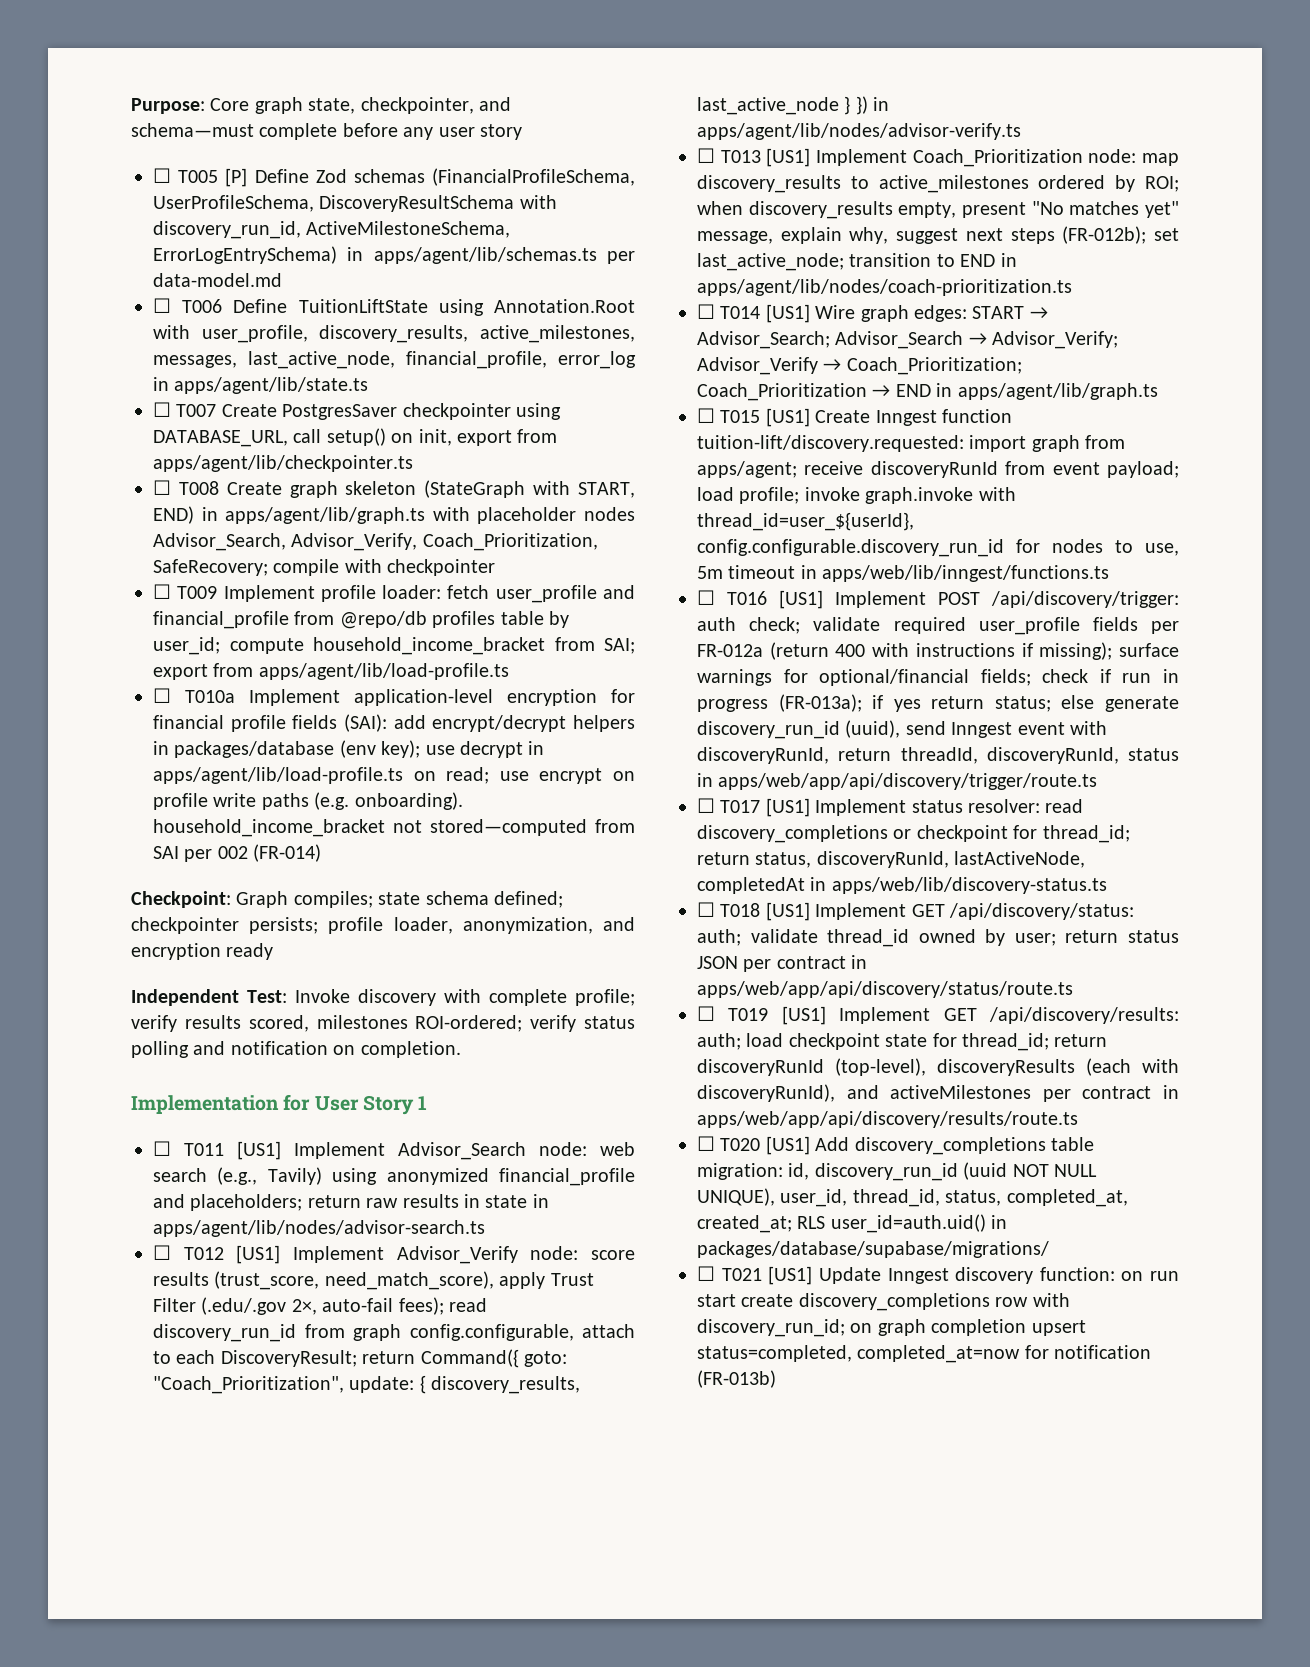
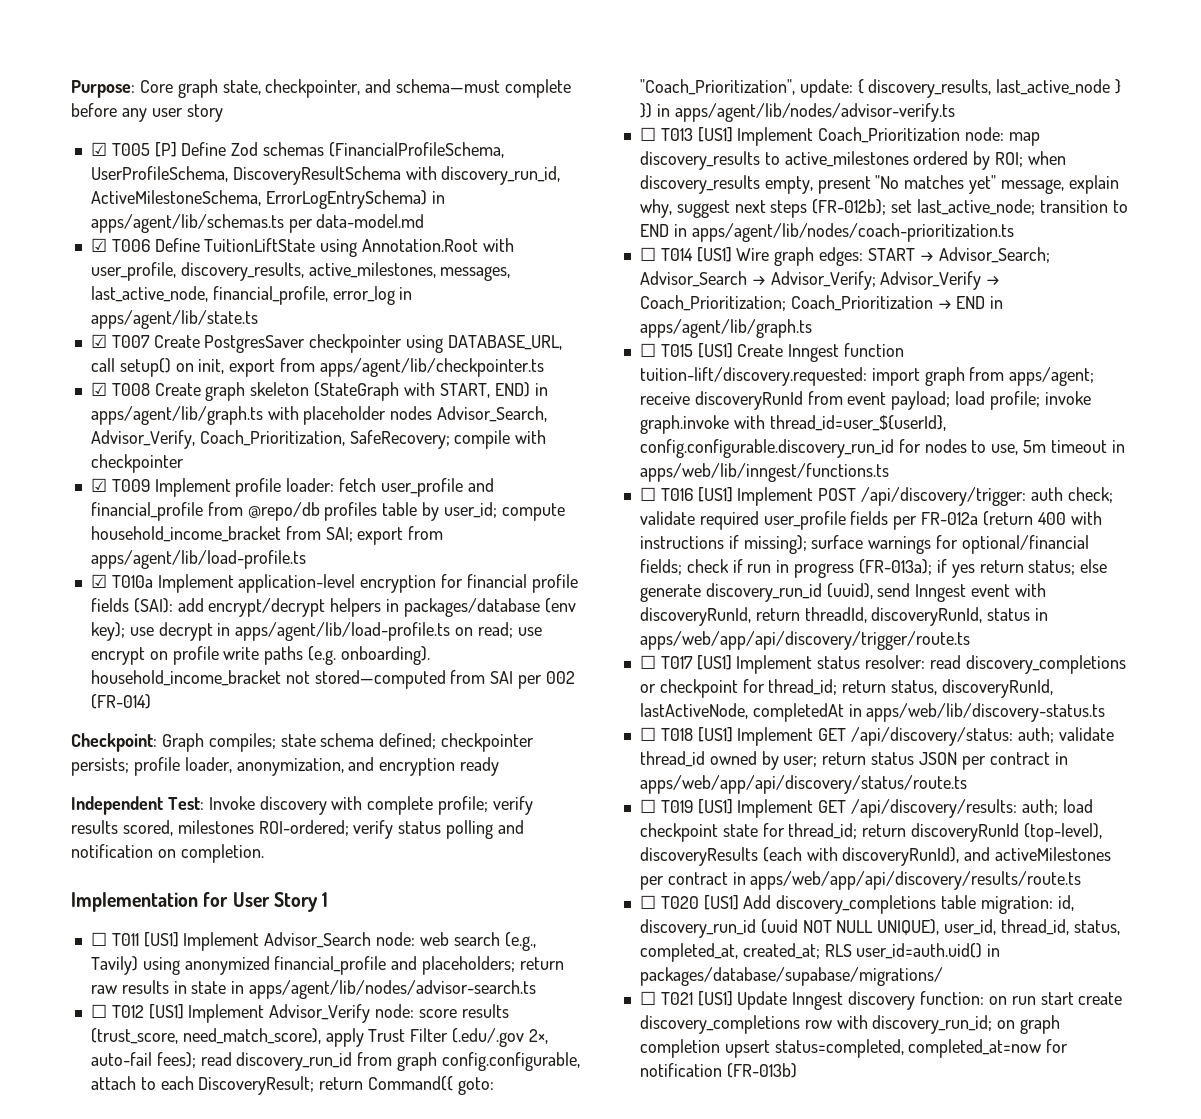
- ☐ T005 [P] Define Zod schemas (FinancialProfileSchema, UserProfileSchema, DiscoveryResultSchema with discovery_run_id, ActiveMilestoneSchema, ErrorLogEntrySchema) in apps/agent/lib/schemas.ts per data-model.md
+ ☑ T005 [P] Define Zod schemas (FinancialProfileSchema, UserProfileSchema, DiscoveryResultSchema with discovery_run_id, ActiveMilestoneSchema, ErrorLogEntrySchema) in apps/agent/lib/schemas.ts per data-model.md
- ☐ T006 Define TuitionLiftState using Annotation.Root with user_profile, discovery_results, active_milestones, messages, last_active_node, financial_profile, error_log in apps/agent/lib/state.ts
+ ☑ T006 Define TuitionLiftState using Annotation.Root with user_profile, discovery_results, active_milestones, messages, last_active_node, financial_profile, error_log in apps/agent/lib/state.ts
- ☐ T007 Create PostgresSaver checkpointer using DATABASE_URL, call setup() on init, export from apps/agent/lib/checkpointer.ts
+ ☑ T007 Create PostgresSaver checkpointer using DATABASE_URL, call setup() on init, export from apps/agent/lib/checkpointer.ts
- ☐ T008 Create graph skeleton (StateGraph with START, END) in apps/agent/lib/graph.ts with placeholder nodes Advisor_Search, Advisor_Verify, Coach_Prioritization, SafeRecovery; compile with checkpointer
+ ☑ T008 Create graph skeleton (StateGraph with START, END) in apps/agent/lib/graph.ts with placeholder nodes Advisor_Search, Advisor_Verify, Coach_Prioritization, SafeRecovery; compile with checkpointer
- ☐ T009 Implement profile loader: fetch user_profile and financial_profile from @repo/db profiles table by user_id; compute household_income_bracket from SAI; export from apps/agent/lib/load-profile.ts
+ ☑ T009 Implement profile loader: fetch user_profile and financial_profile from @repo/db profiles table by user_id; compute household_income_bracket from SAI; export from apps/agent/lib/load-profile.ts
- ☐ T010a Implement application-level encryption for financial profile fields (SAI): add encrypt/decrypt helpers in packages/database (env key); use decrypt in apps/agent/lib/load-profile.ts on read; use encrypt on profile write paths (e.g. onboarding). household_income_bracket not stored—computed from SAI per 002 (FR-014)
+ ☑ T010a Implement application-level encryption for financial profile fields (SAI): add encrypt/decrypt helpers in packages/database (env key); use decrypt in apps/agent/lib/load-profile.ts on read; use encrypt on profile write paths (e.g. onboarding). household_income_bracket not stored—computed from SAI per 002 (FR-014)

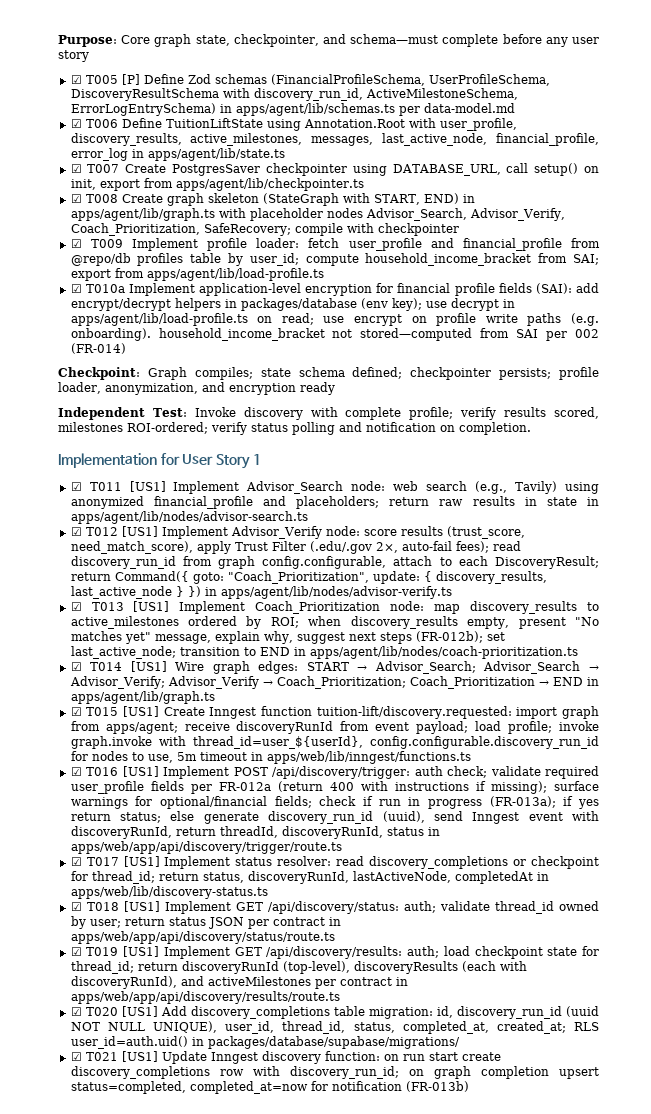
- ☐ T011 [US1] Implement Advisor_Search node: web search (e.g., Tavily) using anonymized financial_profile and placeholders; return raw results in state in apps/agent/lib/nodes/advisor-search.ts
+ ☑ T011 [US1] Implement Advisor_Search node: web search (e.g., Tavily) using anonymized financial_profile and placeholders; return raw results in state in apps/agent/lib/nodes/advisor-search.ts
- ☐ T012 [US1] Implement Advisor_Verify node: score results (trust_score, need_match_score), apply Trust Filter (.edu/.gov 2×, auto-fail fees); read discovery_run_id from graph config.configurable, attach to each DiscoveryResult; return Command({ goto: "Coach_Prioritization", update: { discovery_results, last_active_node } }) in apps/agent/lib/nodes/advisor-verify.ts
+ ☑ T012 [US1] Implement Advisor_Verify node: score results (trust_score, need_match_score), apply Trust Filter (.edu/.gov 2×, auto-fail fees); read discovery_run_id from graph config.configurable, attach to each DiscoveryResult; return Command({ goto: "Coach_Prioritization", update: { discovery_results, last_active_node } }) in apps/agent/lib/nodes/advisor-verify.ts
- ☐ T013 [US1] Implement Coach_Prioritization node: map discovery_results to active_milestones ordered by ROI; when discovery_results empty, present "No matches yet" message, explain why, suggest next steps (FR-012b); set last_active_node; transition to END in apps/agent/lib/nodes/coach-prioritization.ts
+ ☑ T013 [US1] Implement Coach_Prioritization node: map discovery_results to active_milestones ordered by ROI; when discovery_results empty, present "No matches yet" message, explain why, suggest next steps (FR-012b); set last_active_node; transition to END in apps/agent/lib/nodes/coach-prioritization.ts
- ☐ T014 [US1] Wire graph edges: START → Advisor_Search; Advisor_Search → Advisor_Verify; Advisor_Verify → Coach_Prioritization; Coach_Prioritization → END in apps/agent/lib/graph.ts
+ ☑ T014 [US1] Wire graph edges: START → Advisor_Search; Advisor_Search → Advisor_Verify; Advisor_Verify → Coach_Prioritization; Coach_Prioritization → END in apps/agent/lib/graph.ts
- ☐ T015 [US1] Create Inngest function tuition-lift/discovery.requested: import graph from apps/agent; receive discoveryRunId from event payload; load profile; invoke graph.invoke with thread_id=user_${userId}, config.configurable.discovery_run_id for nodes to use, 5m timeout in apps/web/lib/inngest/functions.ts
+ ☑ T015 [US1] Create Inngest function tuition-lift/discovery.requested: import graph from apps/agent; receive discoveryRunId from event payload; load profile; invoke graph.invoke with thread_id=user_${userId}, config.configurable.discovery_run_id for nodes to use, 5m timeout in apps/web/lib/inngest/functions.ts
- ☐ T016 [US1] Implement POST /api/discovery/trigger: auth check; validate required user_profile fields per FR-012a (return 400 with instructions if missing); surface warnings for optional/financial fields; check if run in progress (FR-013a); if yes return status; else generate discovery_run_id (uuid), send Inngest event with discoveryRunId, return threadId, discoveryRunId, status in apps/web/app/api/discovery/trigger/route.ts
+ ☑ T016 [US1] Implement POST /api/discovery/trigger: auth check; validate required user_profile fields per FR-012a (return 400 with instructions if missing); surface warnings for optional/financial fields; check if run in progress (FR-013a); if yes return status; else generate discovery_run_id (uuid), send Inngest event with discoveryRunId, return threadId, discoveryRunId, status in apps/web/app/api/discovery/trigger/route.ts
- ☐ T017 [US1] Implement status resolver: read discovery_completions or checkpoint for thread_id; return status, discoveryRunId, lastActiveNode, completedAt in apps/web/lib/discovery-status.ts
+ ☑ T017 [US1] Implement status resolver: read discovery_completions or checkpoint for thread_id; return status, discoveryRunId, lastActiveNode, completedAt in apps/web/lib/discovery-status.ts
- ☐ T018 [US1] Implement GET /api/discovery/status: auth; validate thread_id owned by user; return status JSON per contract in apps/web/app/api/discovery/status/route.ts
+ ☑ T018 [US1] Implement GET /api/discovery/status: auth; validate thread_id owned by user; return status JSON per contract in apps/web/app/api/discovery/status/route.ts
- ☐ T019 [US1] Implement GET /api/discovery/results: auth; load checkpoint state for thread_id; return discoveryRunId (top-level), discoveryResults (each with discoveryRunId), and activeMilestones per contract in apps/web/app/api/discovery/results/route.ts
+ ☑ T019 [US1] Implement GET /api/discovery/results: auth; load checkpoint state for thread_id; return discoveryRunId (top-level), discoveryResults (each with discoveryRunId), and activeMilestones per contract in apps/web/app/api/discovery/results/route.ts
- ☐ T020 [US1] Add discovery_completions table migration: id, discovery_run_id (uuid NOT NULL UNIQUE), user_id, thread_id, status, completed_at, created_at; RLS user_id=auth.uid() in packages/database/supabase/migrations/
+ ☑ T020 [US1] Add discovery_completions table migration: id, discovery_run_id (uuid NOT NULL UNIQUE), user_id, thread_id, status, completed_at, created_at; RLS user_id=auth.uid() in packages/database/supabase/migrations/
- ☐ T021 [US1] Update Inngest discovery function: on run start create discovery_completions row with discovery_run_id; on graph completion upsert status=completed, completed_at=now for notification (FR-013b)
+ ☑ T021 [US1] Update Inngest discovery function: on run start create discovery_completions row with discovery_run_id; on graph completion upsert status=completed, completed_at=now for notification (FR-013b)

